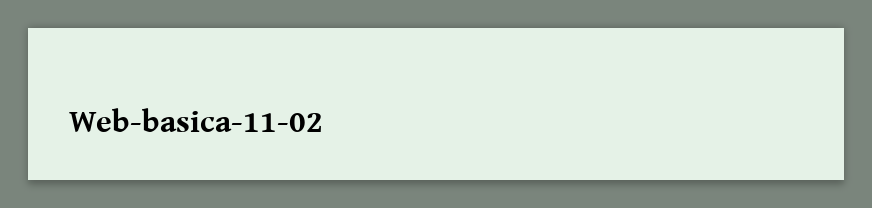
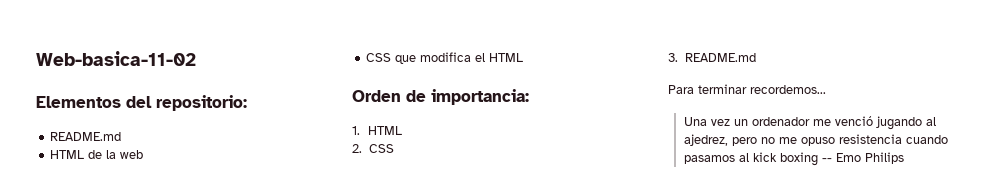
+ Elementos del repositorio:
+ README.md
+ HTML de la web
+ CSS que modifica el HTML
+ Orden de importancia:
+ 1. HTML
+ 2. CSS
+ 3. README.md
+ Para terminar recordemos...
+ Una vez un ordenador me venció jugando al ajedrez, pero no me opuso resistencia cuando pasamos al kick boxing -- Emo Philips

